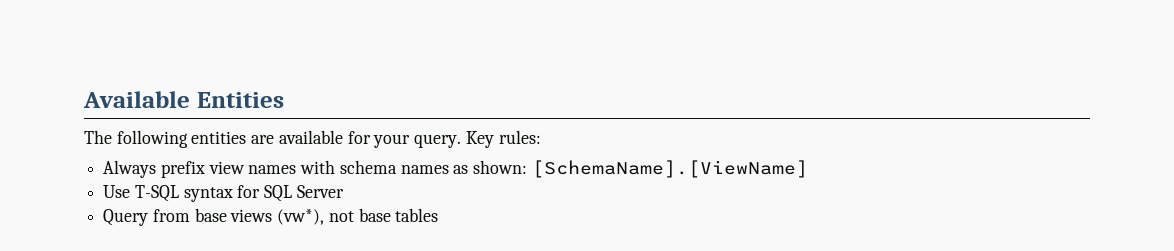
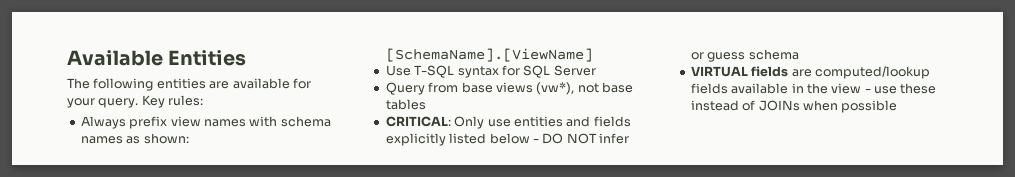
+ CRITICAL: Only use entities and fields explicitly listed below - DO NOT infer or guess schema
+ VIRTUAL fields are computed/lookup fields available in the view - use these instead of JOINs when possible

